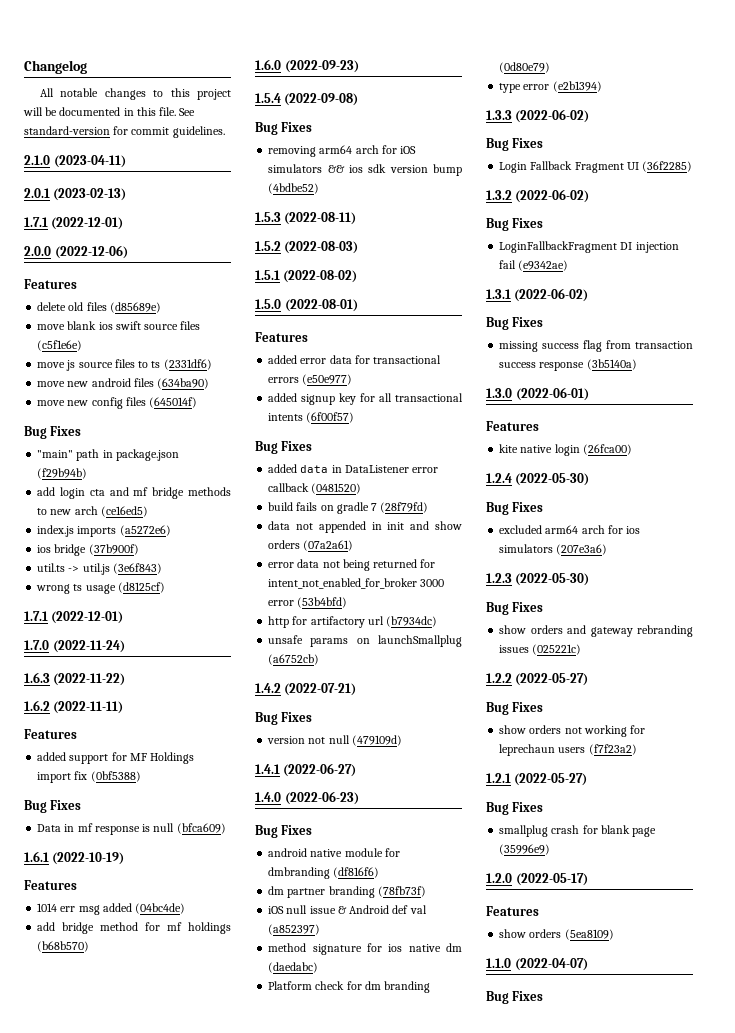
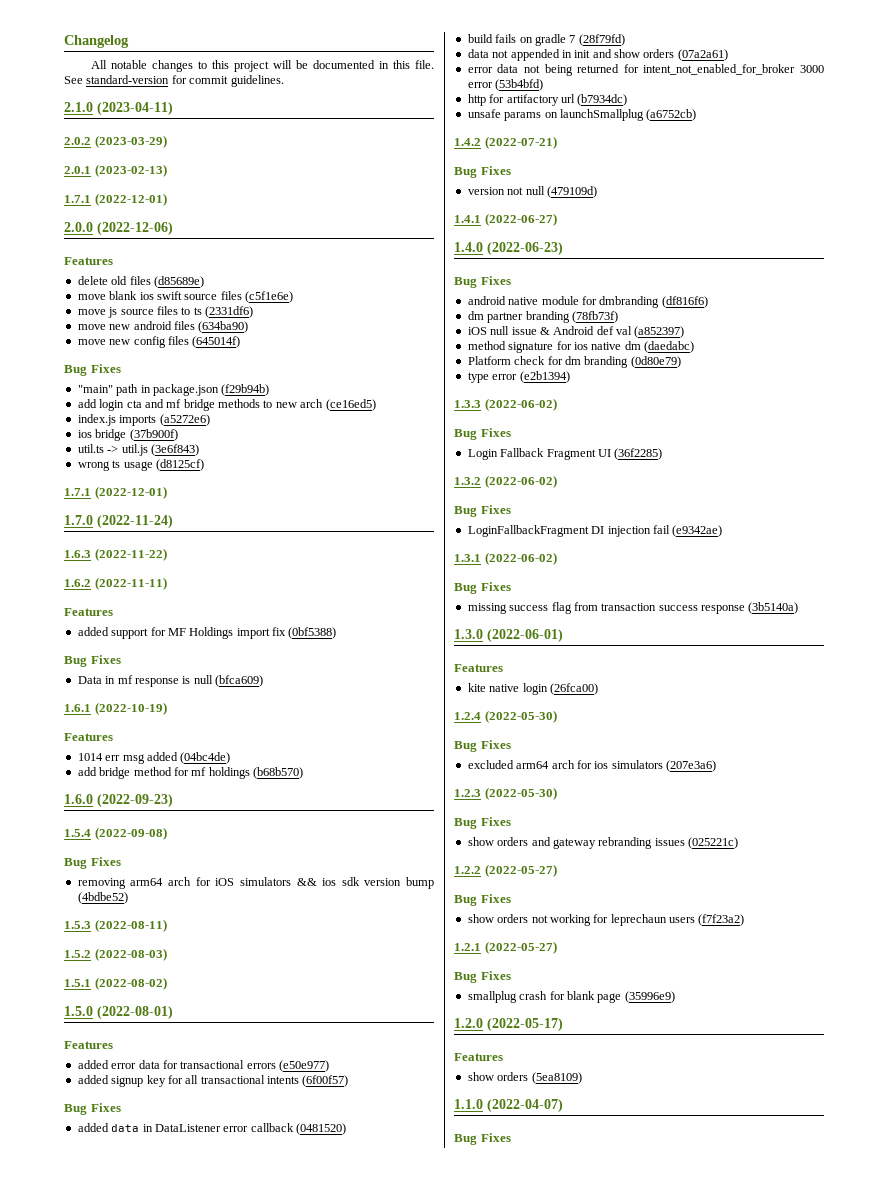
+ 2.0.2 (2023-03-29)

